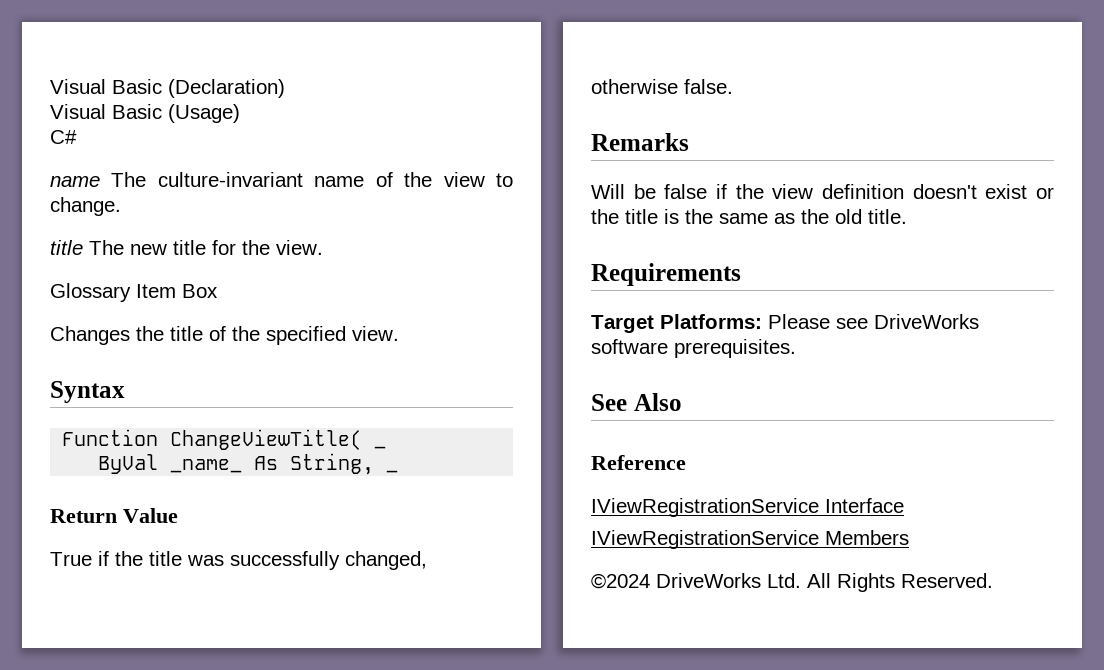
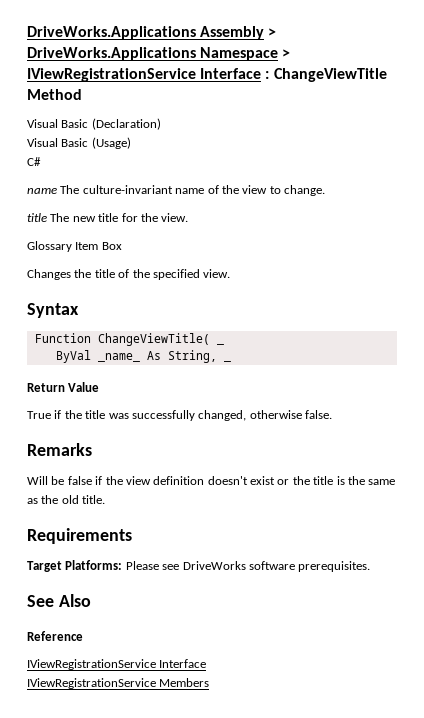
+ DriveWorks.Applications Assembly > DriveWorks.Applications Namespace > IViewRegistrationService Interface : ChangeViewTitle Method
- ©2024 DriveWorks Ltd. All Rights Reserved.

